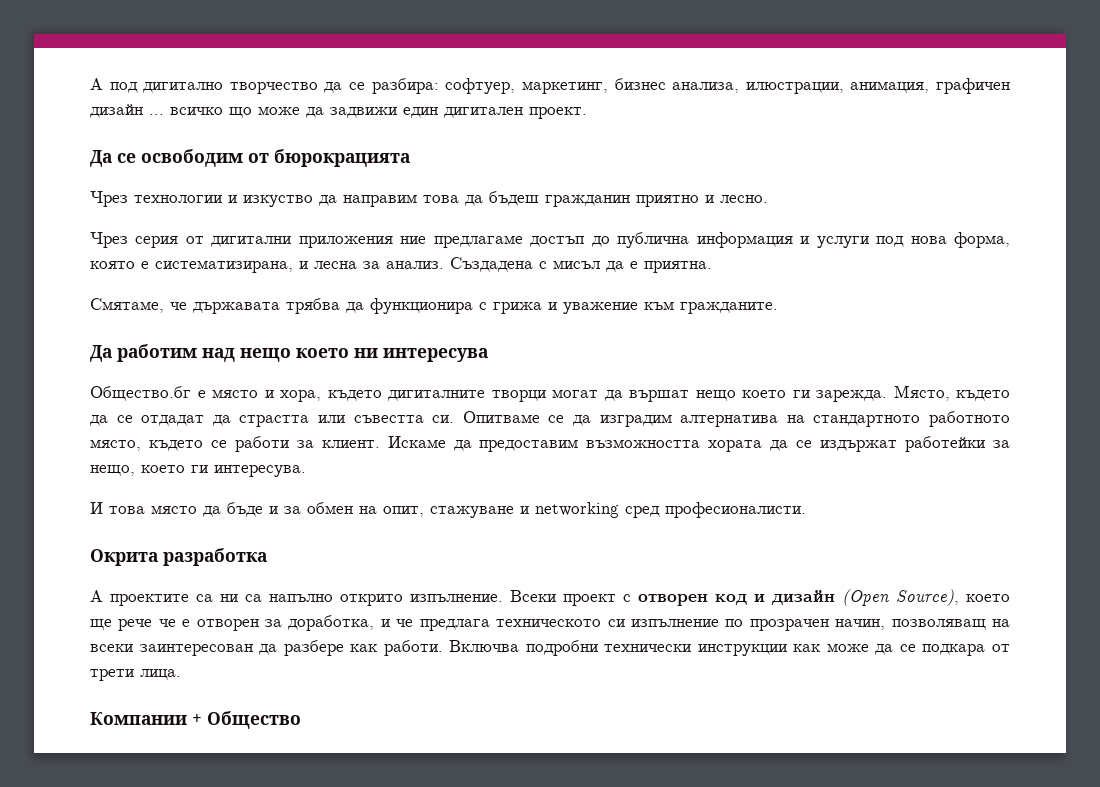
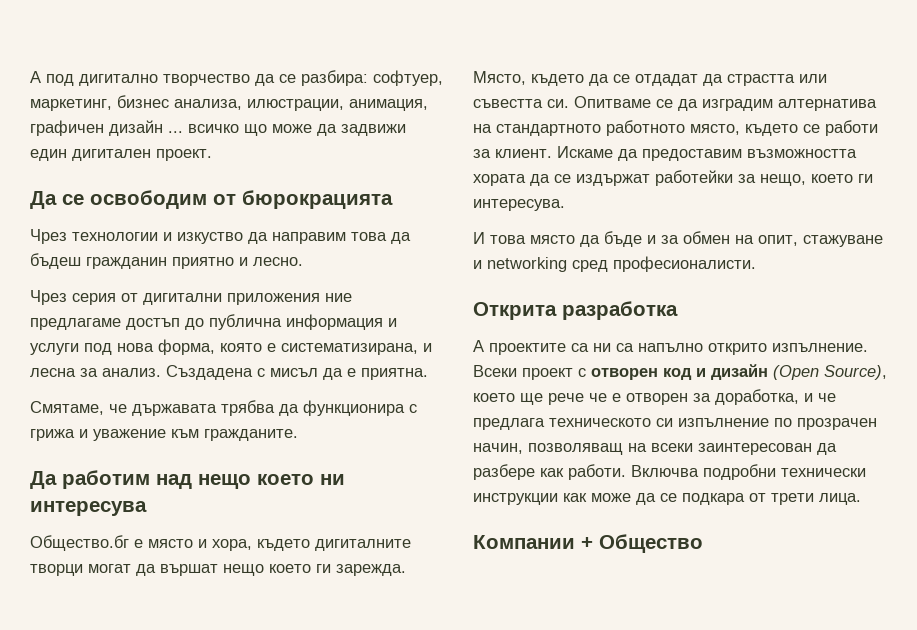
- Окрита разработка
+ Открита разработка

